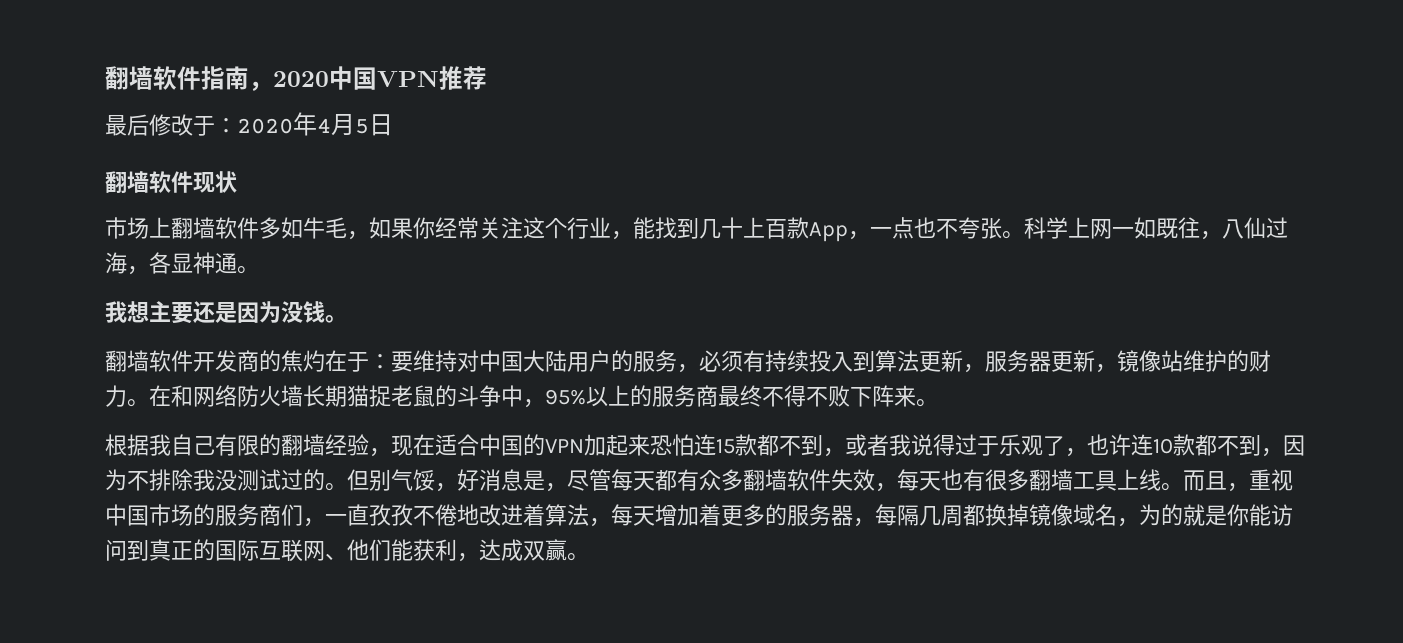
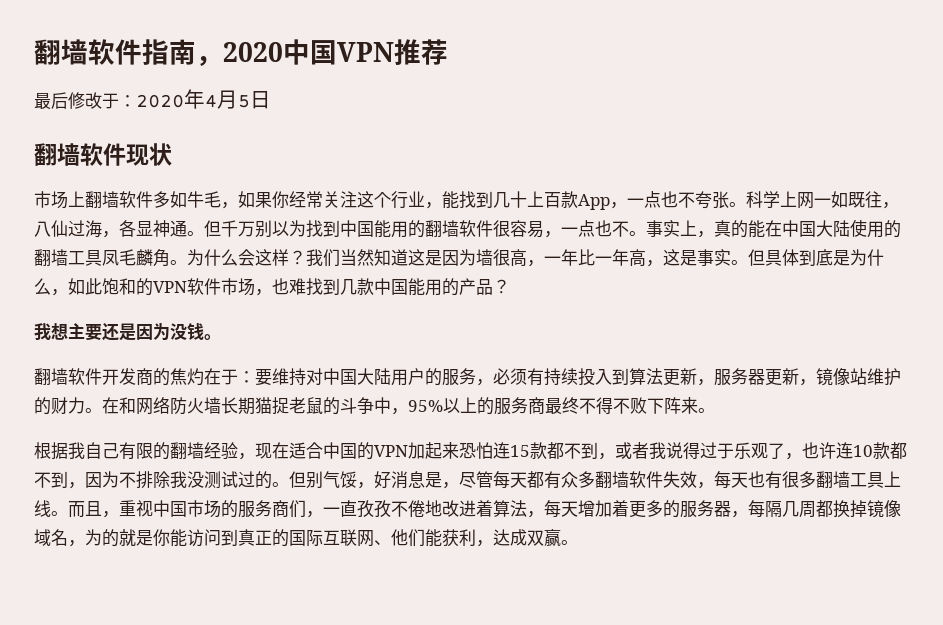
+ 但千万别以为找到中国能用的翻墙软件很容易，一点也不。事实上，真的能在中国大陆使用的翻墙工具凤毛麟角。为什么会这样？我们当然知道这是因为墙很高，一年比一年高，这是事实。但具体到底是为什么，如此饱和的VPN软件市场，也难找到几款中国能用的产品？

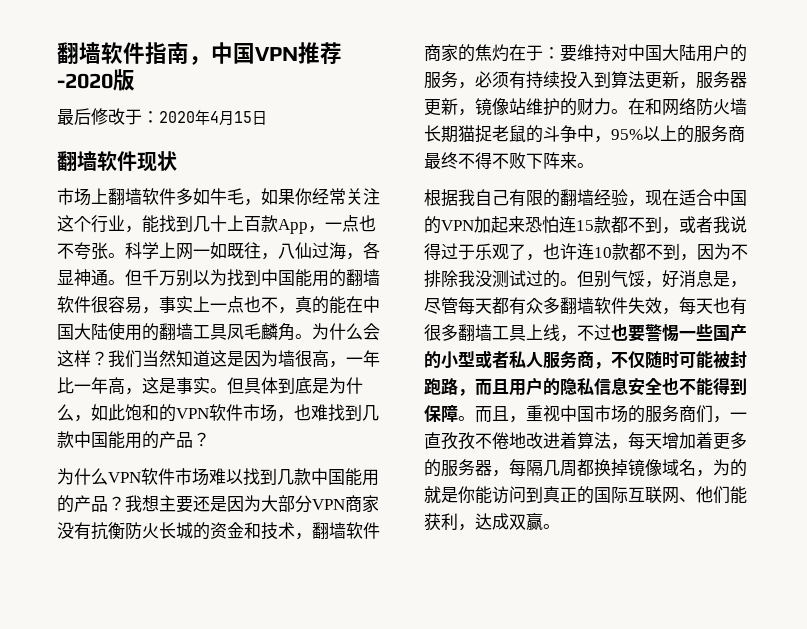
- 翻墙软件指南，2020中国VPN推荐
+ 翻墙软件指南，中国VPN推荐-2020版
- 最后修改于：2020年4月5日
+ 最后修改于：2020年4月15日
- 但千万别以为找到中国能用的翻墙软件很容易，一点也不。事实上，真的能在中国大陆使用的翻墙工具凤毛麟角。
+ 但千万别以为找到中国能用的翻墙软件很容易，事实上一点也不，真的能在中国大陆使用的翻墙工具凤毛麟角。
- 我想主要还是因为没钱。
- 翻墙软件开发商的焦灼在于：要维持对中国大陆用户的服务，必须有持续投入到算法更新，服务器更新，镜像站维护的财力。
+ 为什么VPN软件市场难以找到几款中国能用的产品？我想主要还是因为大部分VPN商家没有抗衡防火长城的资金和技术，翻墙软件商家的焦灼在于：要维持对中国大陆用户的服务，必须有持续投入到算法更新，服务器更新，镜像站维护的财力。
- 但别气馁，好消息是，尽管每天都有众多翻墙软件失效，每天也有很多翻墙工具上线。
+ 但别气馁，好消息是，尽管每天都有众多翻墙软件失效，每天也有很多翻墙工具上线，不过也要警惕一些国产的小型或者私人服务商，不仅随时可能被封跑路，而且用户的隐私信息安全也不能得到保障。

